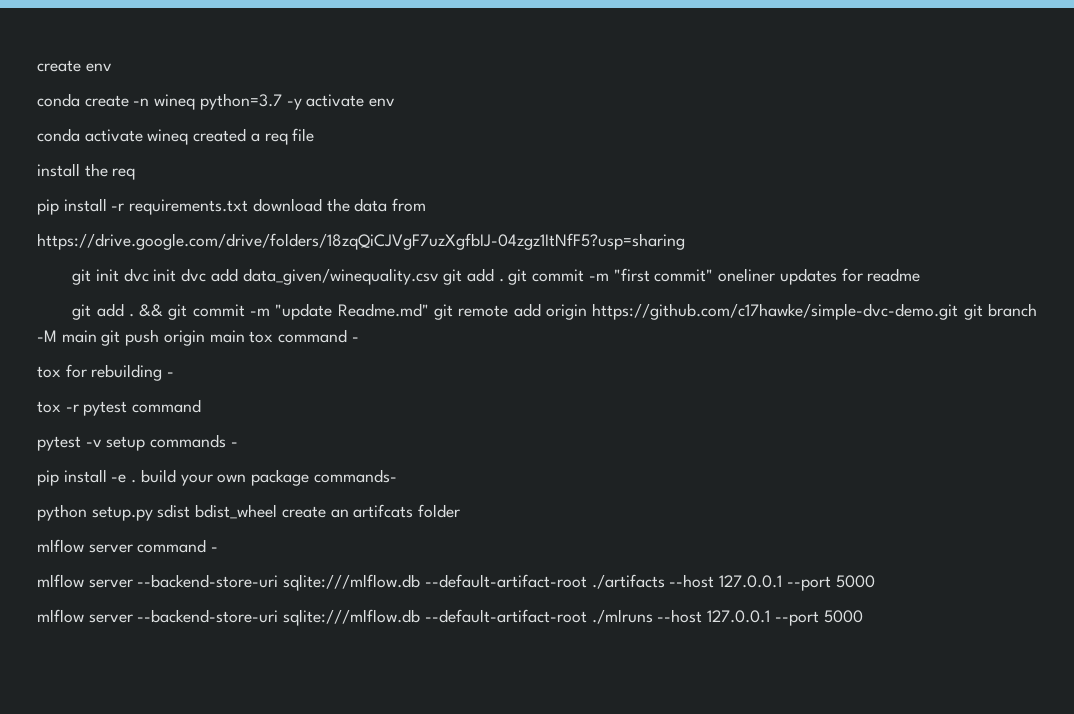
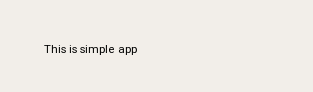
- create env
- conda create -n wineq python=3.7 -y activate env
- conda activate wineq created a req file
- install the req
- pip install -r requirements.txt download the data from
- https://drive.google.com/drive/folders/18zqQiCJVgF7uzXgfbIJ-04zgz1ItNfF5?usp=sharing
- git init dvc init dvc add data_given/winequality.csv git add . git commit -m "first commit" oneliner updates for readme
- git add . && git commit -m "update Readme.md" git remote add origin https://github.com/c17hawke/simple-dvc-demo.git git branch -M main git push origin main tox command -
- tox for rebuilding -
- tox -r pytest command
- pytest -v setup commands -
- pip install -e . build your own package commands-
- python setup.py sdist bdist_wheel create an artifcats folder
- mlflow server command -
- mlflow server --backend-store-uri sqlite:///mlflow.db --default-artifact-root ./artifacts --host 127.0.0.1 --port 5000
- mlflow server --backend-store-uri sqlite:///mlflow.db --default-artifact-root ./mlruns --host 127.0.0.1 --port 5000
+ This is simple app

